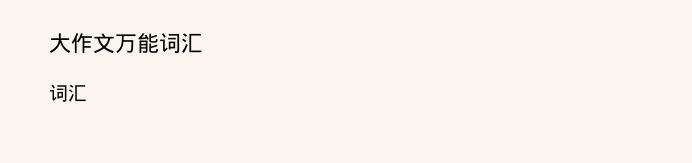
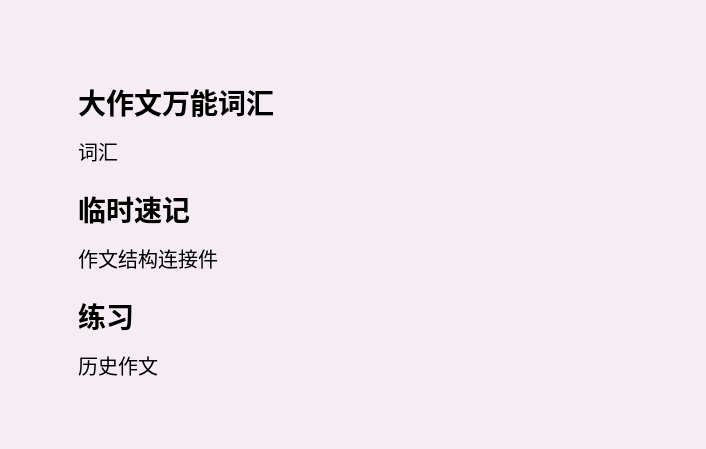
+ 临时速记
+ 作文结构连接件
+ 练习
+ 历史作文

